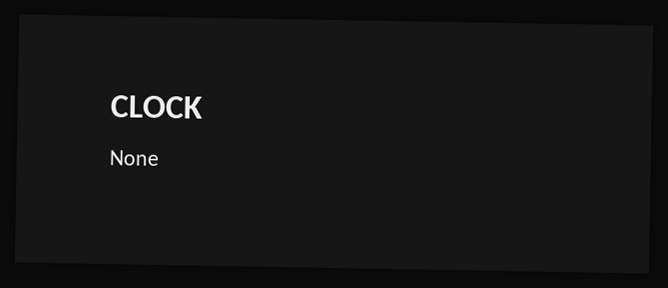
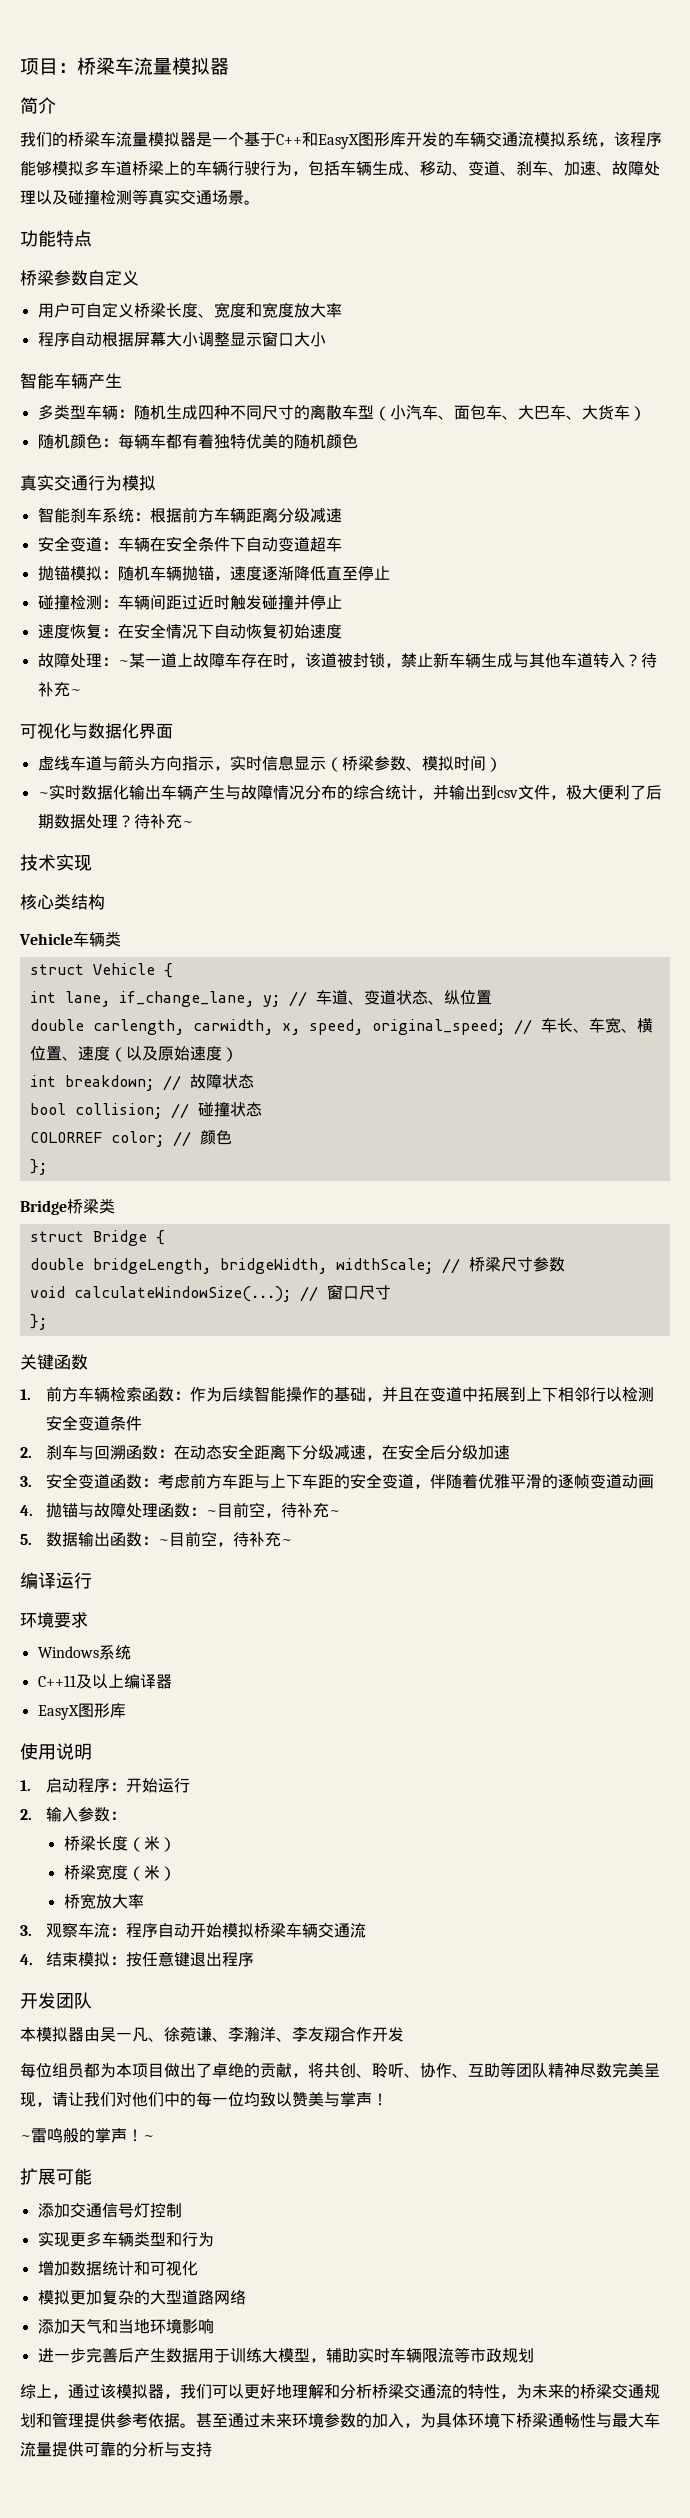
- CLOCK
- None
+ 项目：桥梁车流量模拟器
+ 简介
+ 我们的桥梁车流量模拟器是一个基于C++和EasyX图形库开发的车辆交通流模拟系统，该程序能够模拟多车道桥梁上的车辆行驶行为，包括车辆生成、移动、变道、刹车、加速、故障处理以及碰撞检测等真实交通场景。
+ 功能特点
+ 桥梁参数自定义
+ 用户可自定义桥梁长度、宽度和宽度放大率
+ 程序自动根据屏幕大小调整显示窗口大小
+ 智能车辆产生
+ 多类型车辆：随机生成四种不同尺寸的离散车型（小汽车、面包车、大巴车、大货车）
+ 随机颜色：每辆车都有着独特优美的随机颜色
+ 真实交通行为模拟
+ 智能刹车系统：根据前方车辆距离分级减速
+ 安全变道：车辆在安全条件下自动变道超车
+ 抛锚模拟：随机车辆抛锚，速度逐渐降低直至停止
+ 碰撞检测：车辆间距过近时触发碰撞并停止
+ 速度恢复：在安全情况下自动恢复初始速度
+ 故障处理：~某一道上故障车存在时，该道被封锁，禁止新车辆生成与其他车道转入？待补充~
+ 可视化与数据化界面
+ 虚线车道与箭头方向指示，实时信息显示（桥梁参数、模拟时间）
+ ~实时数据化输出车辆产生与故障情况分布的综合统计，并输出到csv文件，极大便利了后期数据处理？待补充~
+ 技术实现
+ 核心类结构
+ Vehicle车辆类
+ struct Vehicle {
+ int lane, if_change_lane, y; // 车道、变道状态、纵位置
+ double carlength, carwidth, x, speed, original_speed; // 车长、车宽、横位置、速度（以及原始速度）
+ int breakdown; // 故障状态
+ bool collision; // 碰撞状态
+ COLORREF color; // 颜色
+ };
+ Bridge桥梁类
+ struct Bridge {
+ double bridgeLength, bridgeWidth, widthScale; // 桥梁尺寸参数
+ void calculateWindowSize(...); // 窗口尺寸
+ };
+ 关键函数
+ 1.前方车辆检索函数：作为后续智能操作的基础，并且在变道中拓展到上下相邻行以检测安全变道条件
+ 2.刹车与回溯函数：在动态安全距离下分级减速，在安全后分级加速
+ 3.安全变道函数：考虑前方车距与上下车距的安全变道，伴随着优雅平滑的逐帧变道动画
+ 4.抛锚与故障处理函数：~目前空，待补充~
+ 5.数据输出函数：~目前空，待补充~
+ 编译运行
+ 环境要求
+ Windows系统
+ C++11及以上编译器
+ EasyX图形库
+ 使用说明
+ 1.启动程序：开始运行
+ 2.输入参数：
+ 桥梁长度（米）
+ 桥梁宽度（米）
+ 桥宽放大率
+ 3.观察车流：程序自动开始模拟桥梁车辆交通流
+ 4.结束模拟：按任意键退出程序
+ 开发团队
+ 本模拟器由吴一凡、徐菀谦、李瀚洋、李友翔合作开发
+ 每位组员都为本项目做出了卓绝的贡献，将共创、聆听、协作、互助等团队精神尽数完美呈现，请让我们对他们中的每一位均致以赞美与掌声！
+ ~雷鸣般的掌声！~
+ 扩展可能
+ 添加交通信号灯控制
+ 实现更多车辆类型和行为
+ 增加数据统计和可视化
+ 模拟更加复杂的大型道路网络
+ 添加天气和当地环境影响
+ 进一步完善后产生数据用于训练大模型，辅助实时车辆限流等市政规划
+ 综上，通过该模拟器，我们可以更好地理解和分析桥梁交通流的特性，为未来的桥梁交通规划和管理提供参考依据。甚至通过未来环境参数的加入，为具体环境下桥梁通畅性与最大车流量提供可靠的分析与支持

